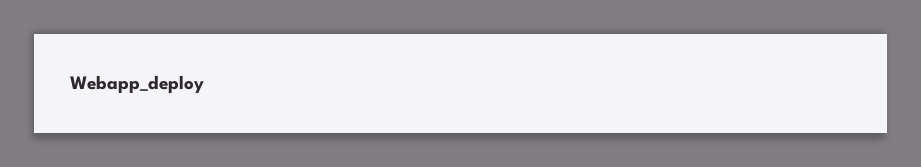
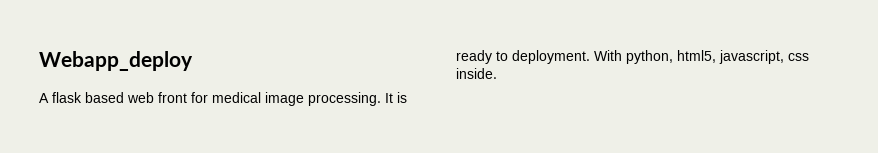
+ A flask based web front for medical image processing. It is ready to deployment. With python, html5, javascript, css inside.

